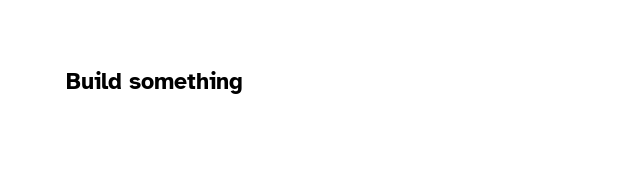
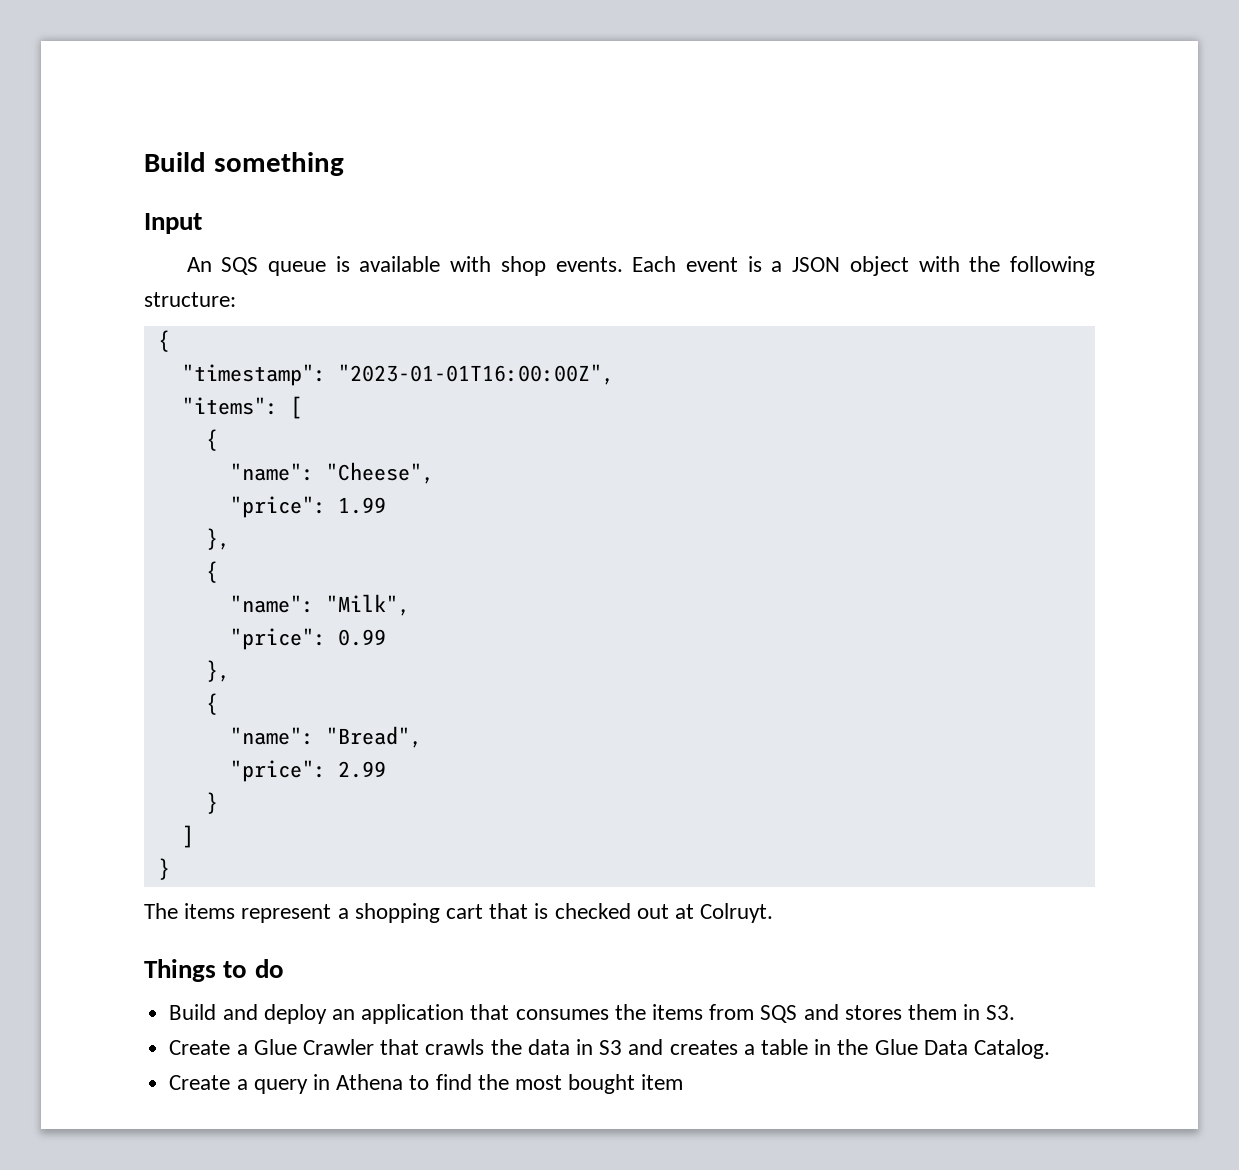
+ Input
+ An SQS queue is available with shop events. Each event is a JSON object with the following structure:
+ {
+ "timestamp": "2023-01-01T16:00:00Z",
+ "items": [
+ {
+ "name": "Cheese",
+ "price": 1.99
+ },
+ {
+ "name": "Milk",
+ "price": 0.99
+ },
+ {
+ "name": "Bread",
+ "price": 2.99
+ }
+ ]
+ }
+ The items represent a shopping cart that is checked out at Colruyt.
+ Things to do
+ Build and deploy an application that consumes the items from SQS and stores them in S3.
+ Create a Glue Crawler that crawls the data in S3 and creates a table in the Glue Data Catalog.
+ Create a query in Athena to find the most bought item

